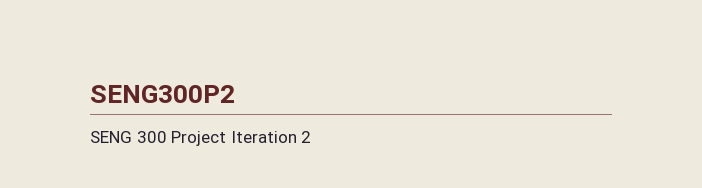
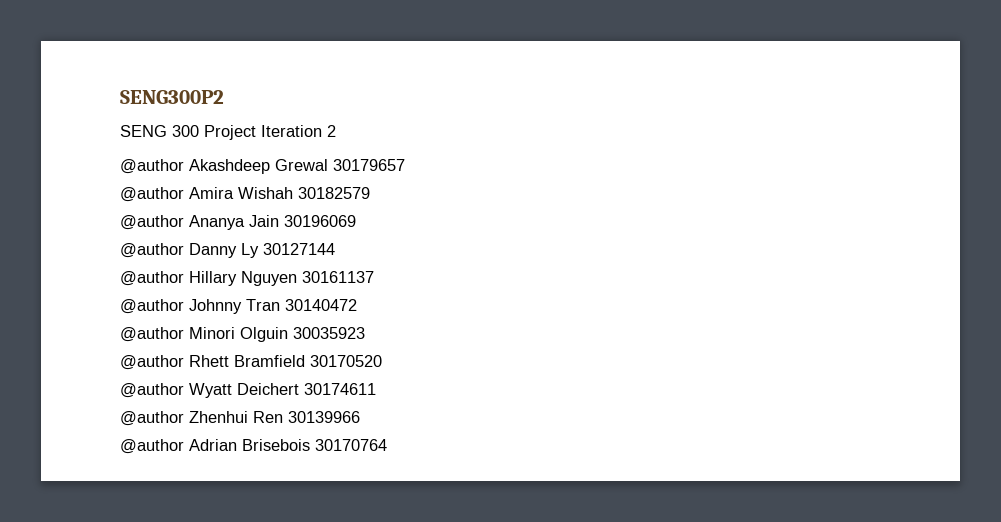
+ @author Akashdeep Grewal 30179657
+ @author Amira Wishah 30182579
+ @author Ananya Jain 30196069
+ @author Danny Ly 30127144
+ @author Hillary Nguyen 30161137
+ @author Johnny Tran 30140472
+ @author Minori Olguin 30035923
+ @author Rhett Bramfield 30170520
+ @author Wyatt Deichert 30174611
+ @author Zhenhui Ren 30139966
+ @author Adrian Brisebois 30170764

